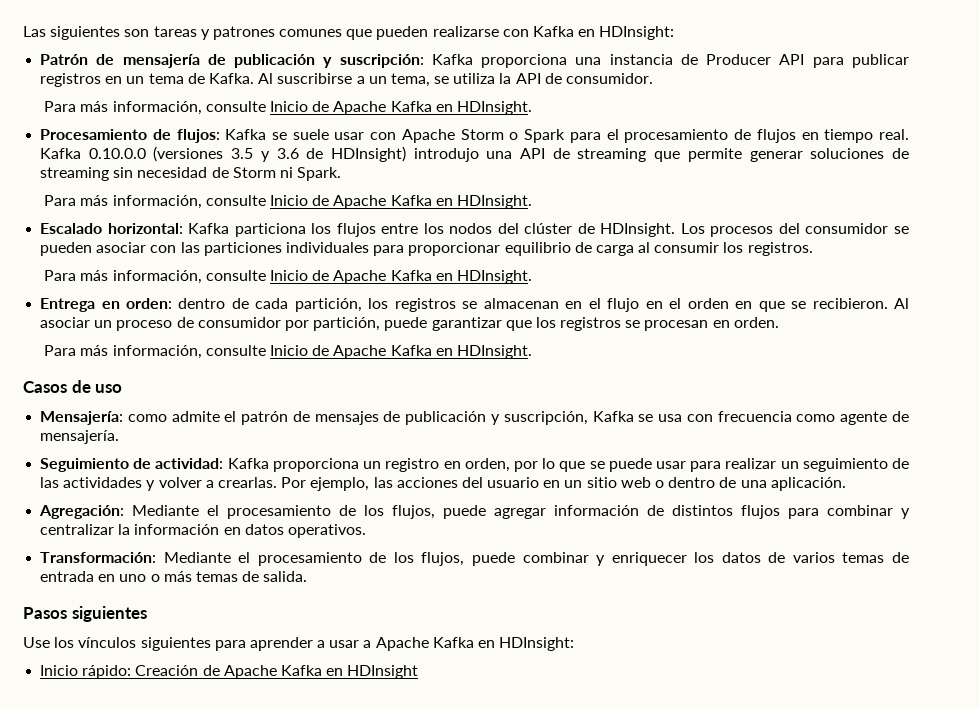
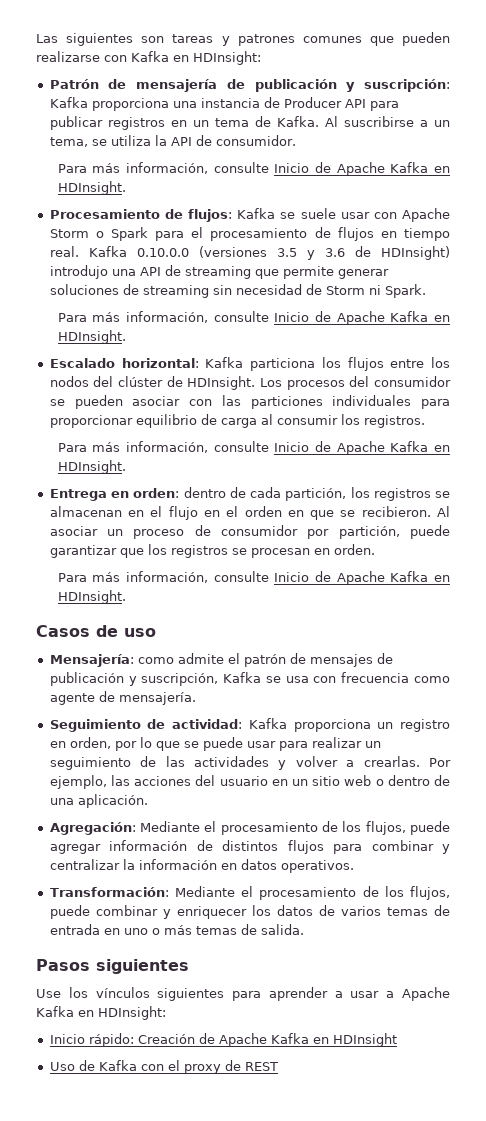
+ Uso de Kafka con el proxy de REST

